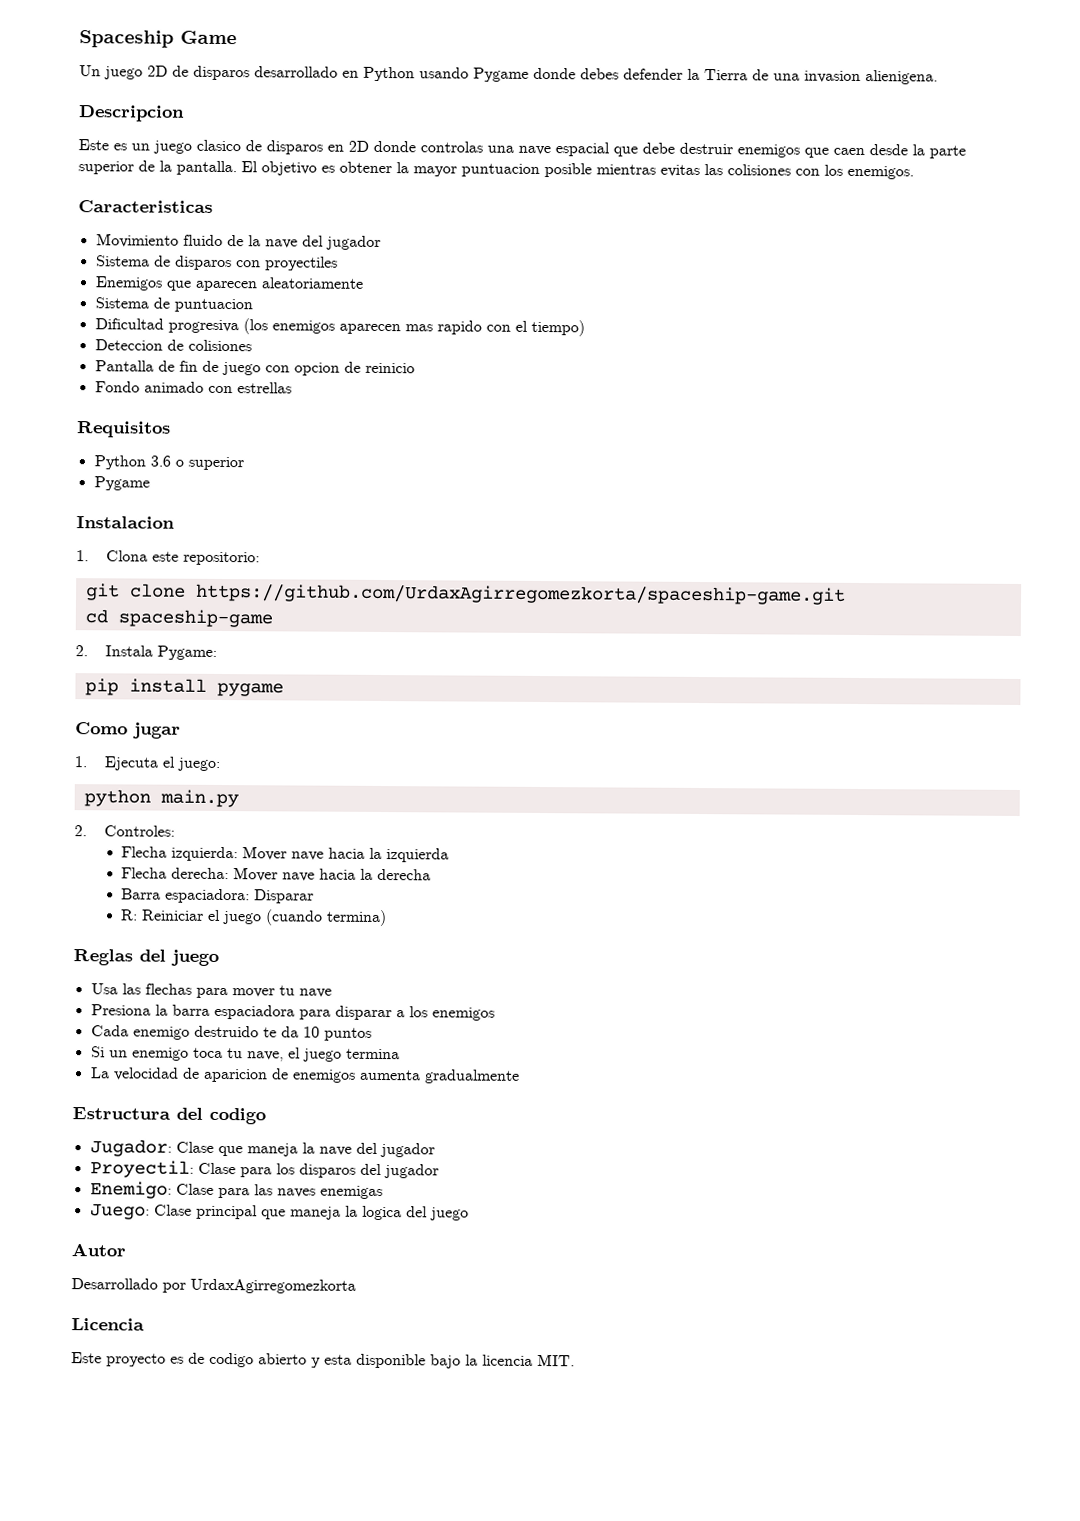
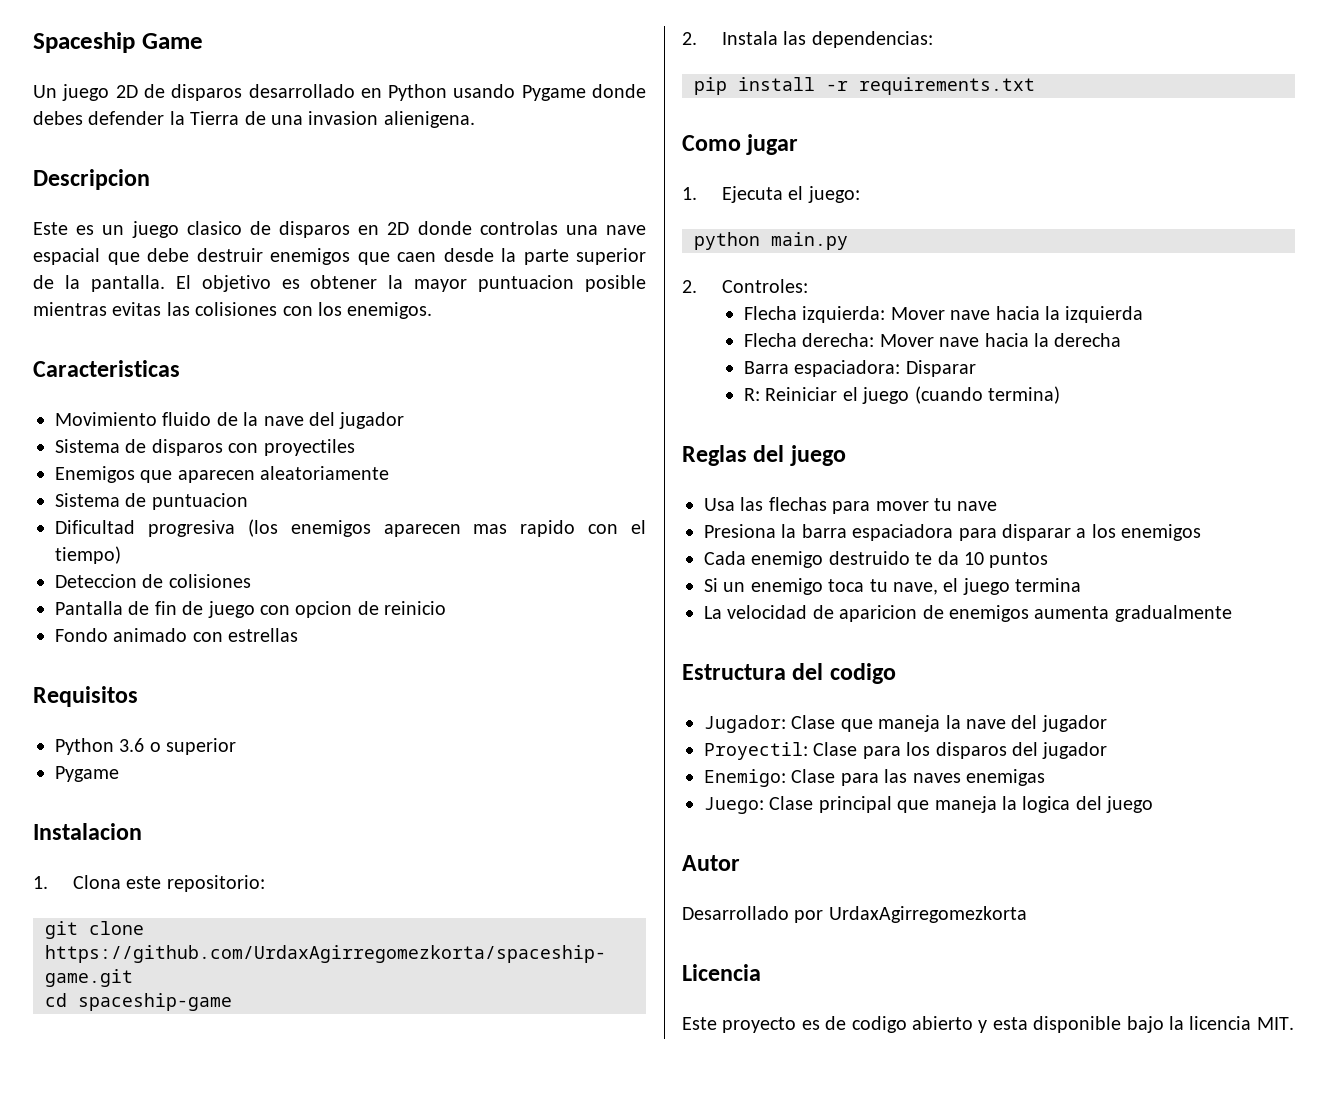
- 2. Instala Pygame:
+ 2. Instala las dependencias:
- pip install pygame
+ pip install -r requirements.txt

